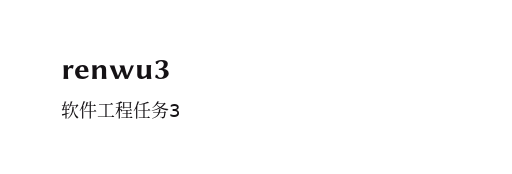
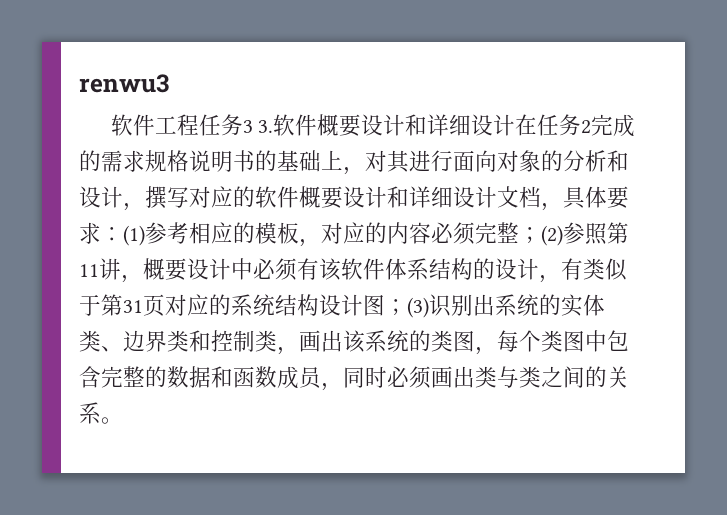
- 软件工程任务3
+ 软件工程任务3 3.软件概要设计和详细设计在任务2完成的需求规格说明书的基础上，对其进行面向对象的分析和设计，撰写对应的软件概要设计和详细设计文档，具体要求：(1)参考相应的模板，对应的内容必须完整；(2)参照第11讲，概要设计中必须有该软件体系结构的设计，有类似于第31页对应的系统结构设计图；(3)识别出系统的实体类、边界类和控制类，画出该系统的类图，每个类图中包含完整的数据和函数成员，同时必须画出类与类之间的关系。

